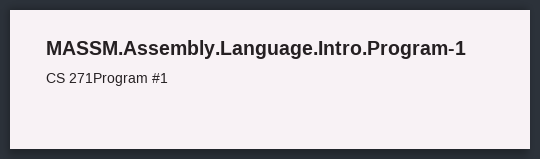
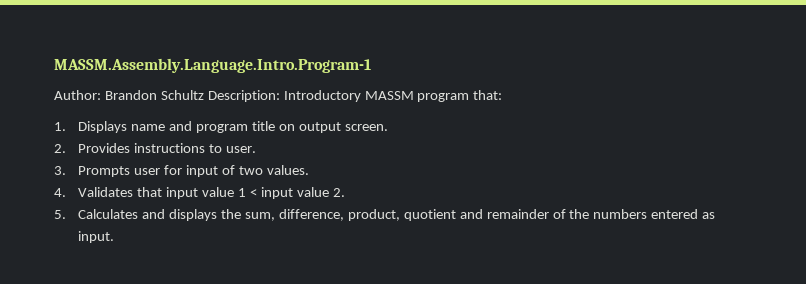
- CS 271Program #1
+ Author: Brandon Schultz Description: Introductory MASSM program that:
+ 1. Displays name and program title on output screen.
+ 2. Provides instructions to user.
+ 3. Prompts user for input of two values.
+ 4. Validates that input value 1 < input value 2.
+ 5. Calculates and displays the sum, difference, product, quotient and remainder of the numbers entered as input.

